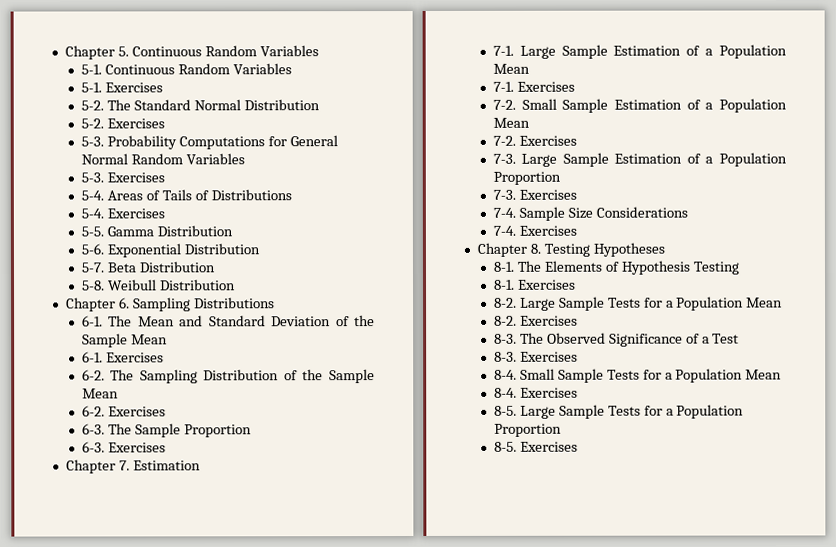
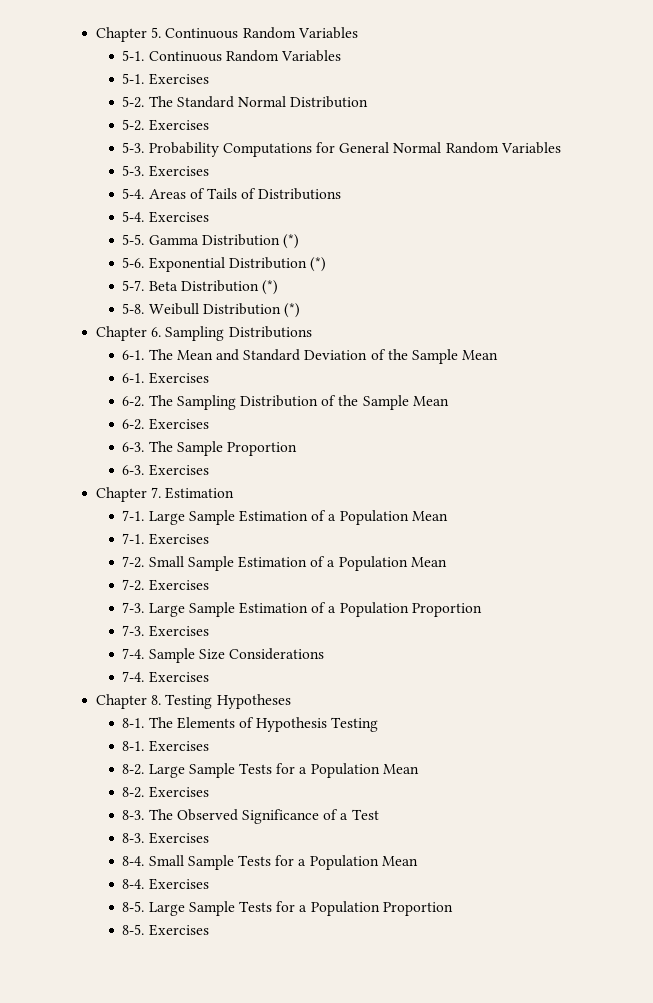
- Gamma Distribution
+ Gamma Distribution (*)
- Exponential Distribution
+ Exponential Distribution (*)
- Beta Distribution
+ Beta Distribution (*)
- Weibull Distribution
+ Weibull Distribution (*)

